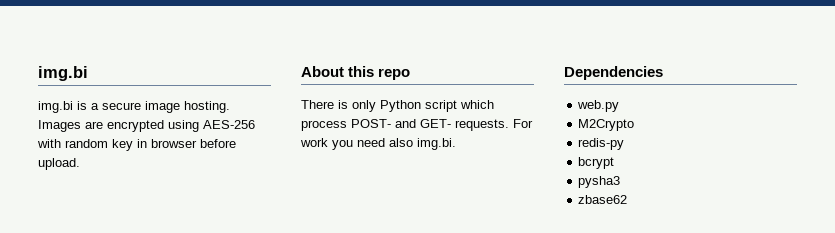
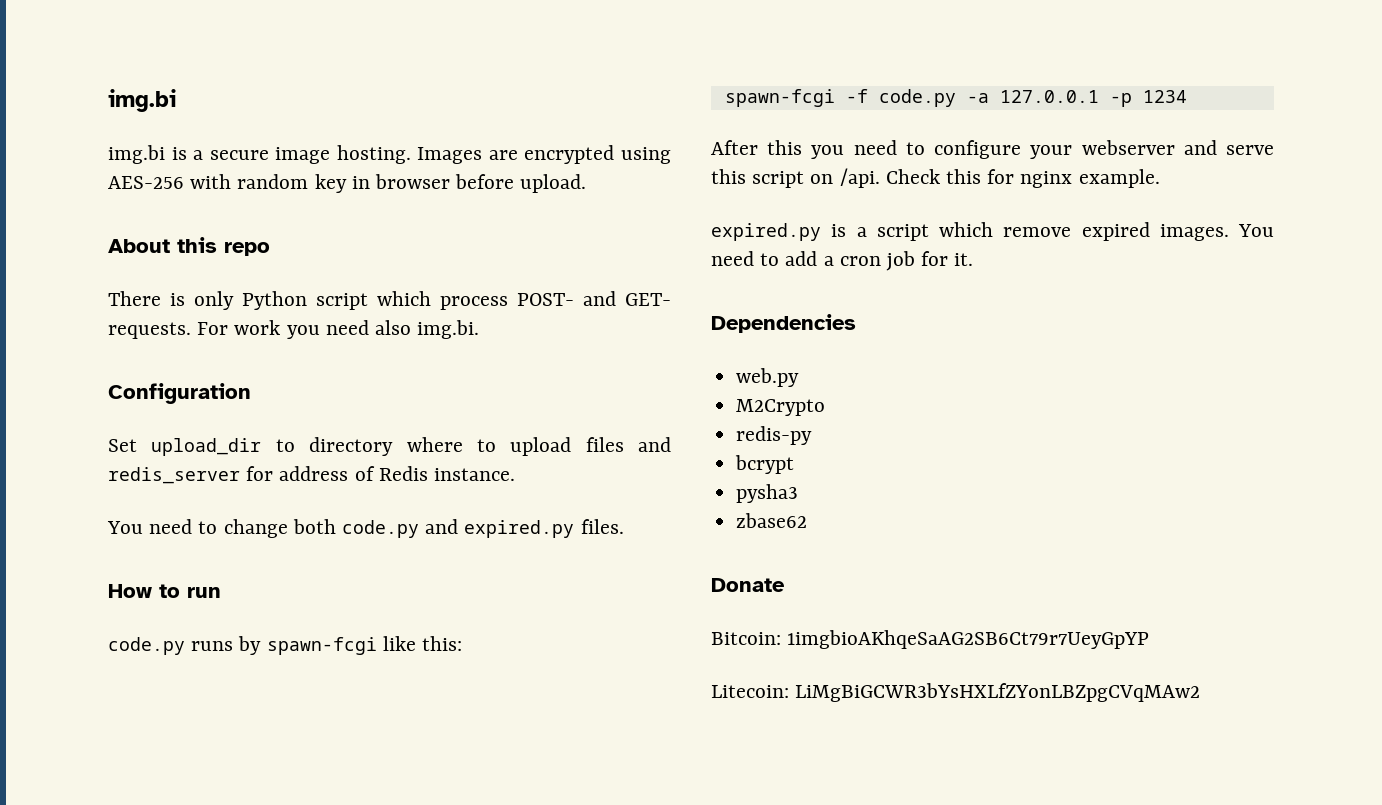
+ Configuration
+ Set upload_dir to directory where to upload files and redis_server for address of Redis instance.
+ You need to change both code.py and expired.py files.
+ How to run
+ code.py runs by spawn-fcgi like this:
+ spawn-fcgi -f code.py -a 127.0.0.1 -p 1234
+ After this you need to configure your webserver and serve this script on /api. Check this for nginx example.
+ expired.py is a script which remove expired images. You need to add a cron job for it.
+ Donate
+ Bitcoin: 1imgbioAKhqeSaAG2SB6Ct79r7UeyGpYP
+ Litecoin: LiMgBiGCWR3bYsHXLfZYonLBZpgCVqMAw2

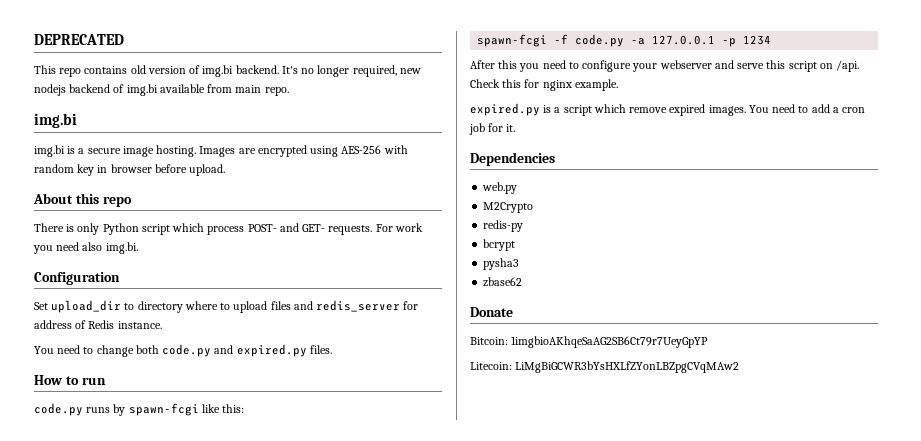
+ DEPRECATED
+ This repo contains old version of img.bi backend. It's no longer required, new nodejs backend of img.bi available from main repo.

